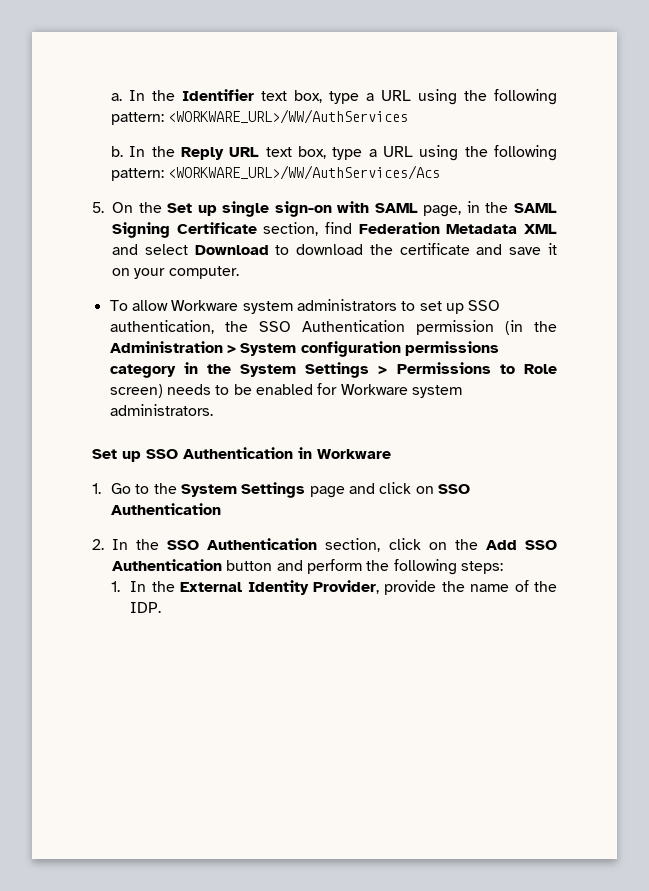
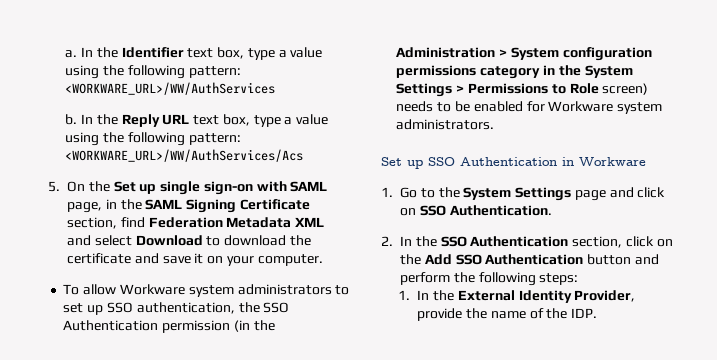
- In the Identifier text box, type a URL using the following pattern: <WORKWARE_URL>/WW/AuthServices
+ In the Identifier text box, type a value using the following pattern: <WORKWARE_URL>/WW/AuthServices
- In the Reply URL text box, type a URL using the following pattern: <WORKWARE_URL>/WW/AuthServices/Acs
+ In the Reply URL text box, type a value using the following pattern: <WORKWARE_URL>/WW/AuthServices/Acs
- 1. Go to the System Settings page and click on SSO Authentication
+ 1. Go to the System Settings page and click on SSO Authentication.

